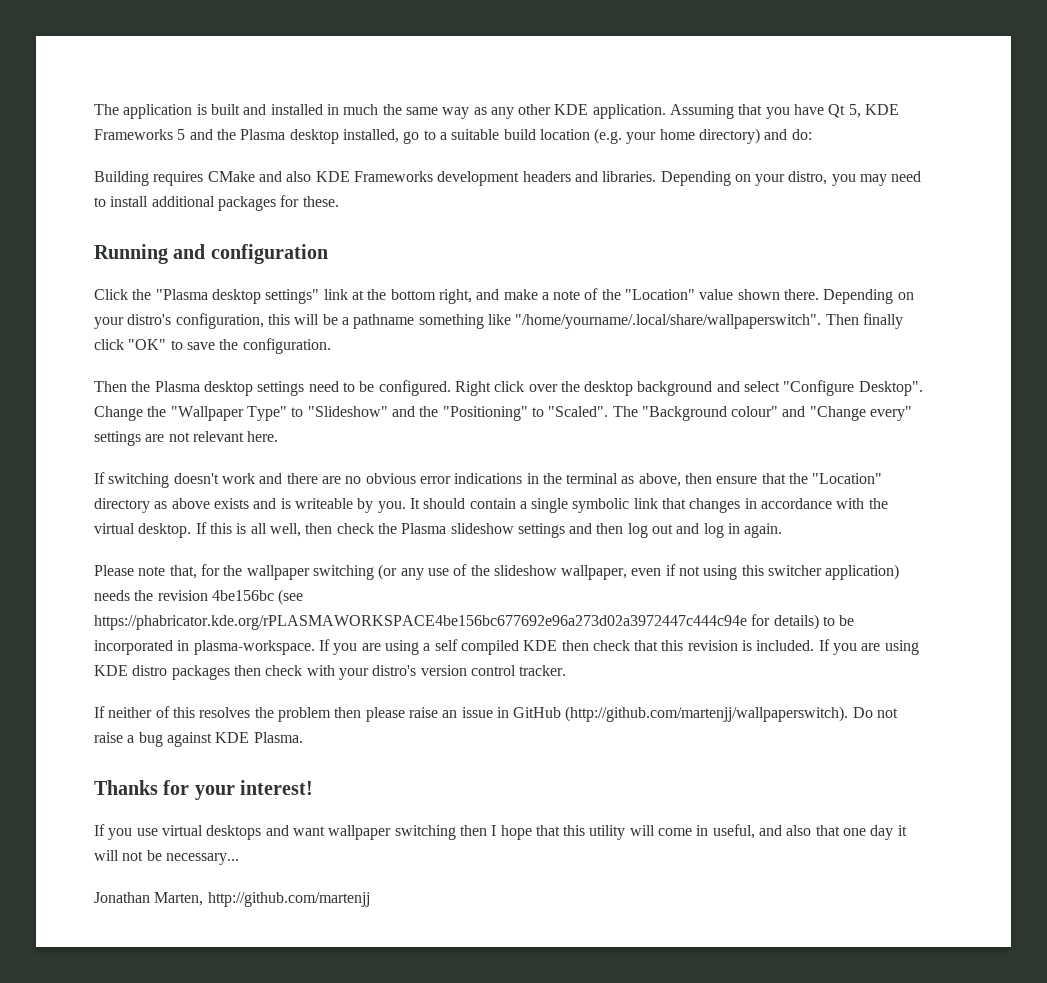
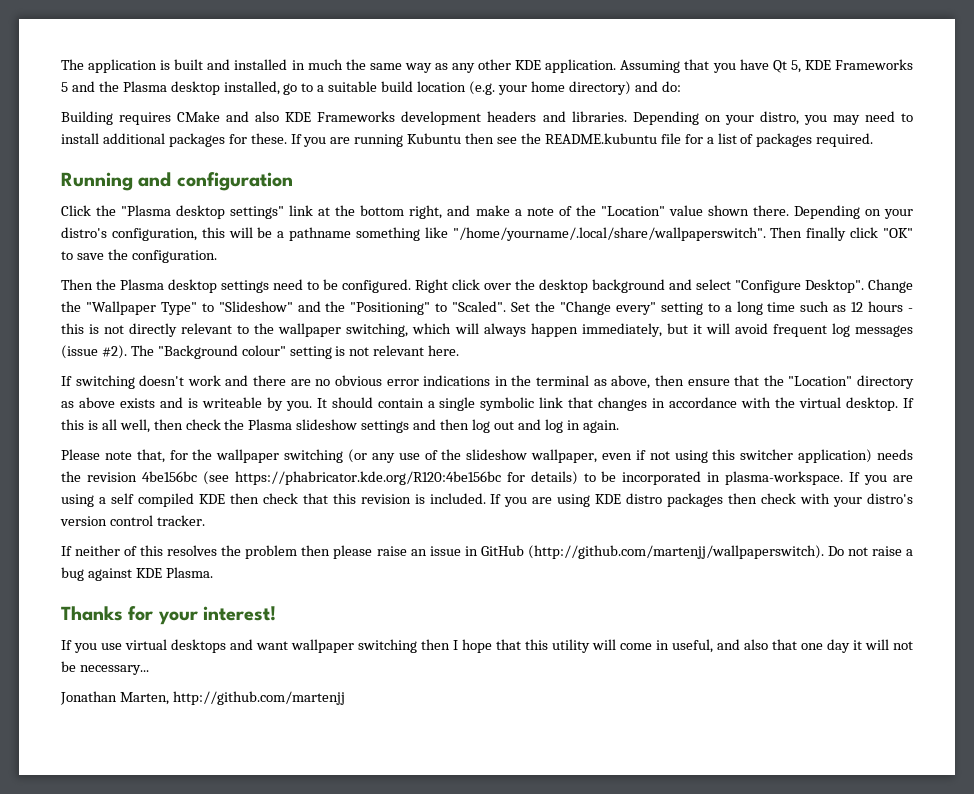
+ If you are running Kubuntu then see the README.kubuntu file for a list of packages required.
- The "Background colour" and "Change every" settings are not relevant here.
+ Set the "Change every" setting to a long time such as 12 hours - this is not directly relevant to the wallpaper switching, which will always happen immediately, but it will avoid frequent log messages (issue #2). The "Background colour" setting is not relevant here.
- Please note that, for the wallpaper switching (or any use of the slideshow wallpaper, even if not using this switcher application) needs the revision 4be156bc (see https://phabricator.kde.org/rPLASMAWORKSPACE4be156bc677692e96a273d02a3972447c444c94e for details) to be incorporated in plasma-workspace.
+ Please note that, for the wallpaper switching (or any use of the slideshow wallpaper, even if not using this switcher application) needs the revision 4be156bc (see https://phabricator.kde.org/R120:4be156bc for details) to be incorporated in plasma-workspace.

